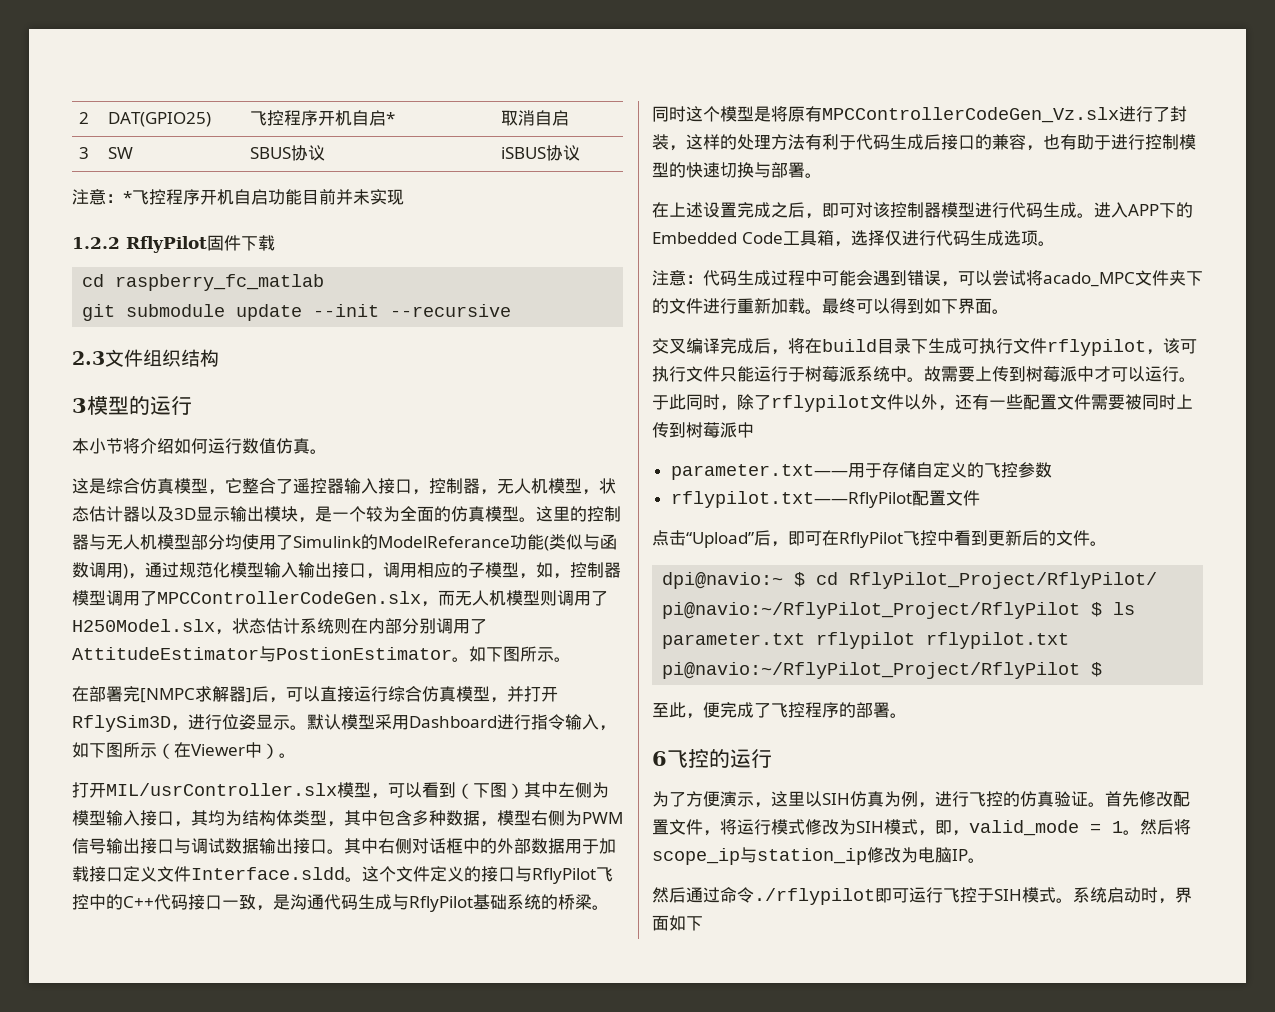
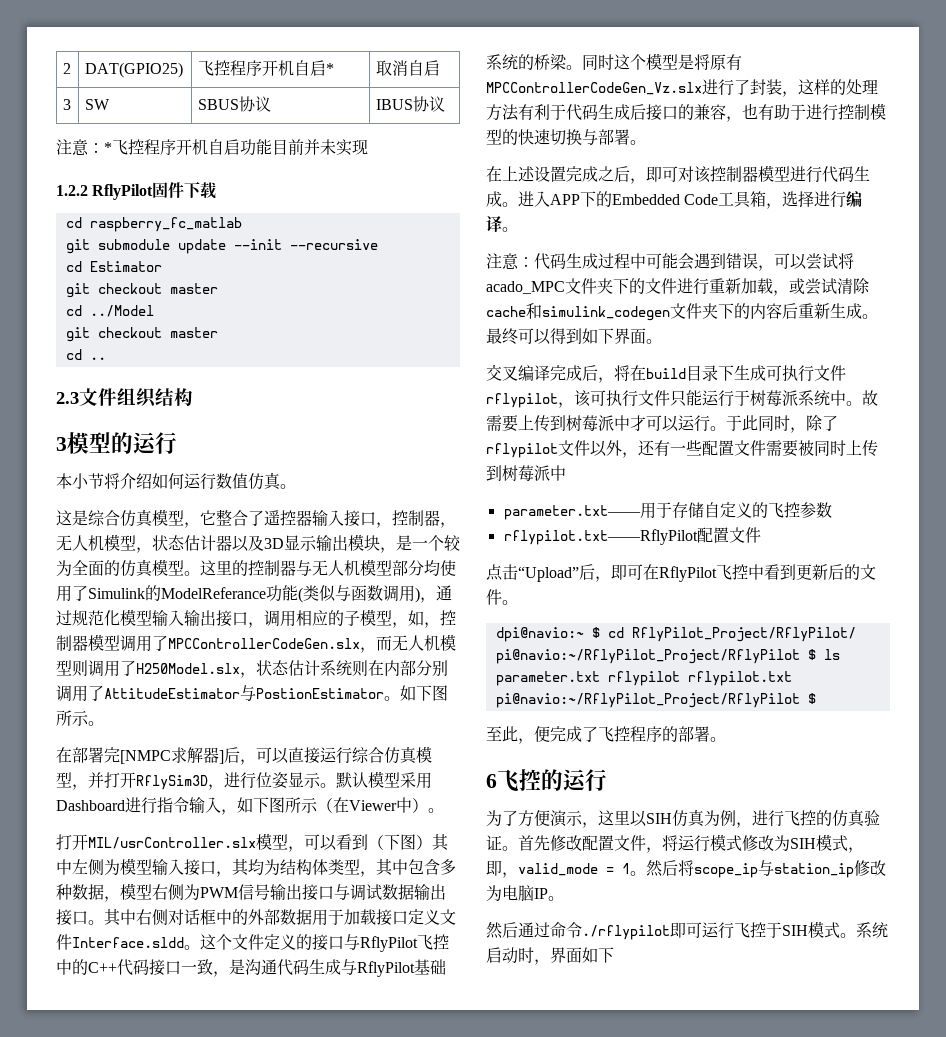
- 3 | SW | SBUS协议 | iSBUS协议
+ 3 | SW | SBUS协议 | IBUS协议
+ cd Estimator
+ git checkout master
+ cd ../Model
+ git checkout master
+ cd ..
- 进入APP下的Embedded Code工具箱，选择仅进行代码生成选项。
+ 进入APP下的Embedded Code工具箱，选择进行编译。
- 注意：代码生成过程中可能会遇到错误，可以尝试将acado_MPC文件夹下的文件进行重新加载。
+ 注意：代码生成过程中可能会遇到错误，可以尝试将acado_MPC文件夹下的文件进行重新加载，或尝试清除cache和simulink_codegen文件夹下的内容后重新生成。

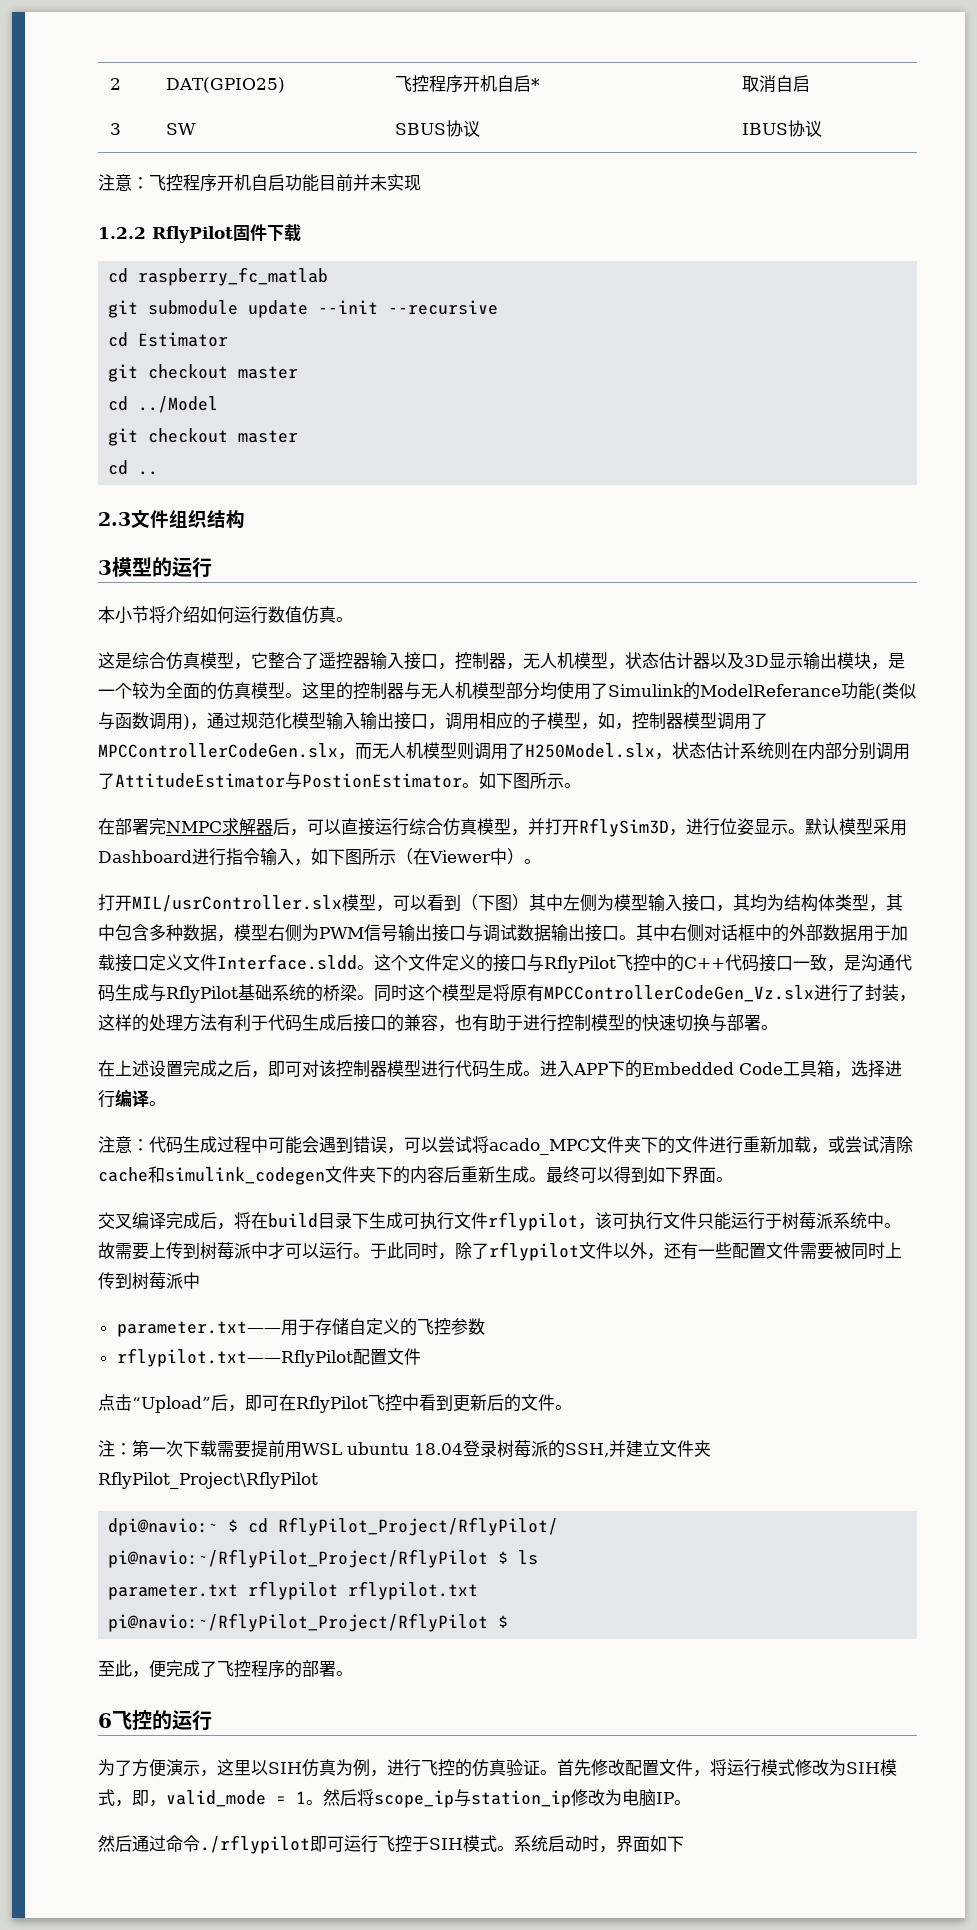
- 注意：*飞控程序开机自启功能目前并未实现
+ 注意：飞控程序开机自启功能目前并未实现
- 在部署完[NMPC求解器]后，可以直接运行综合仿真模型，并打开RflySim3D，进行位姿显示。
+ 在部署完NMPC求解器后，可以直接运行综合仿真模型，并打开RflySim3D，进行位姿显示。
+ 注：第一次下载需要提前用WSL ubuntu 18.04登录树莓派的SSH,并建立文件夹RflyPilot_Project\RflyPilot

